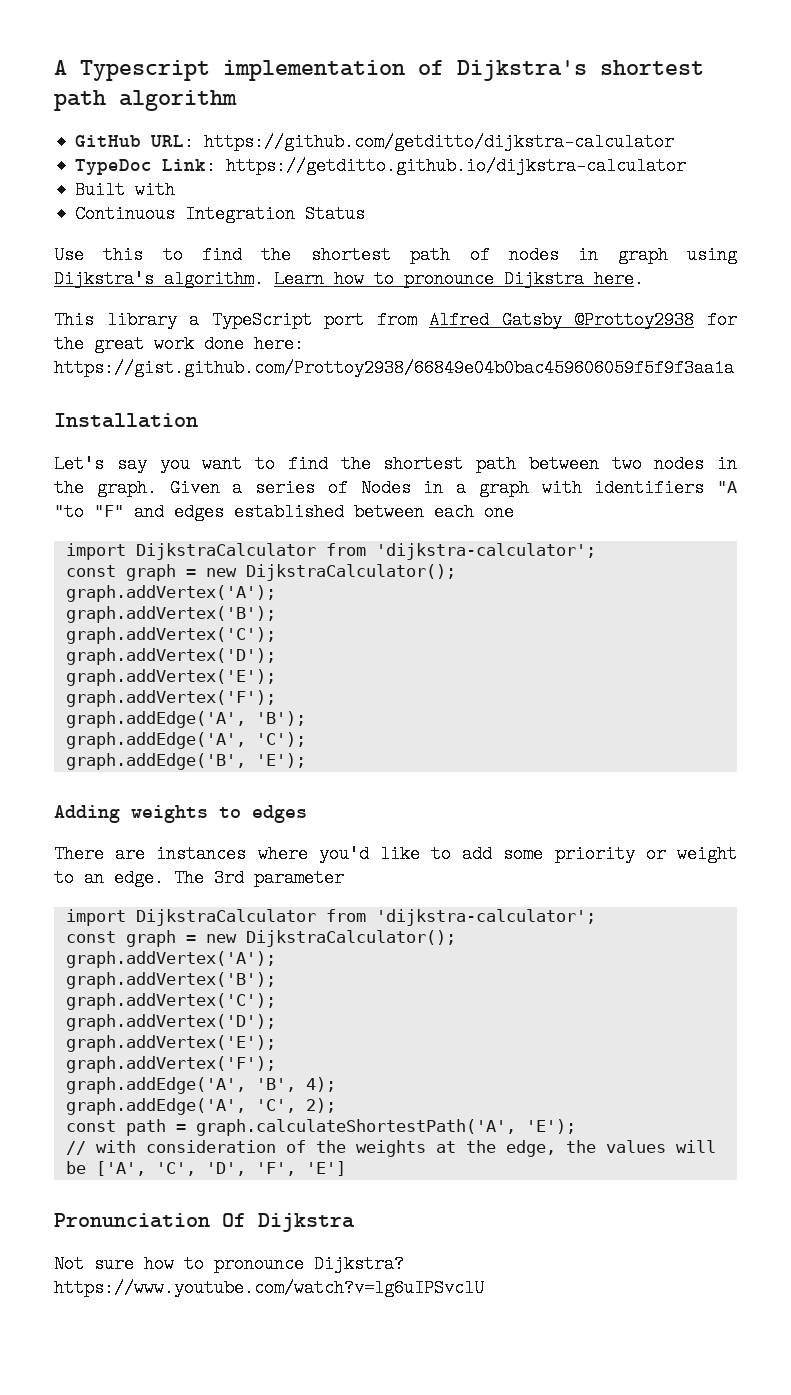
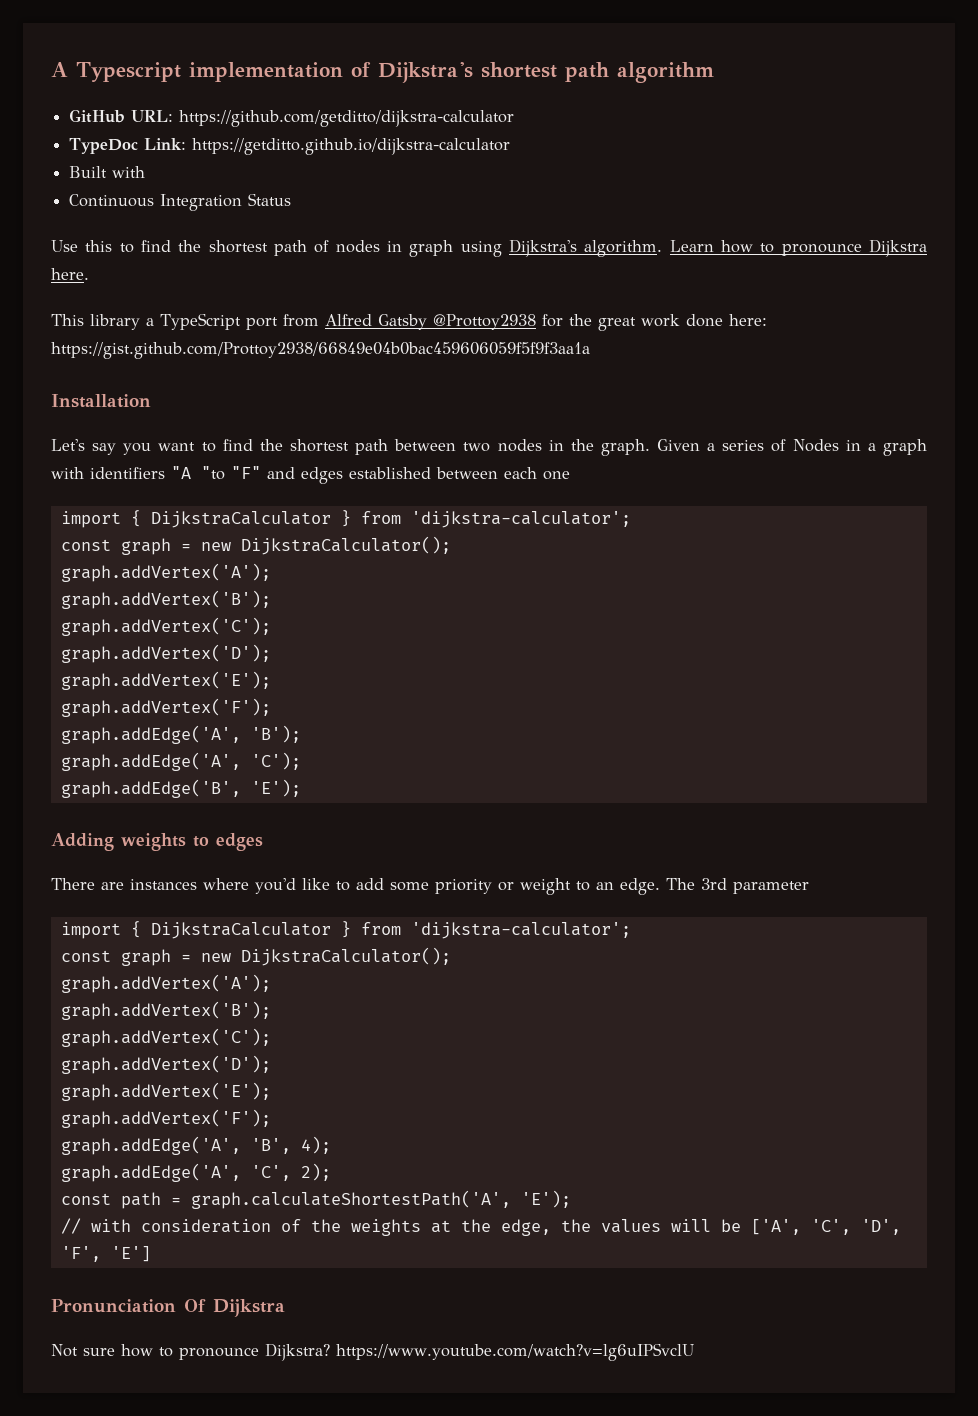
  Given a series of Nodes in a graph with identifiers "A "to "F" and edges established between each one
- import DijkstraCalculator from 'dijkstra-calculator';
+ import { DijkstraCalculator } from 'dijkstra-calculator';
  The 3rd parameter
- import DijkstraCalculator from 'dijkstra-calculator';
+ import { DijkstraCalculator } from 'dijkstra-calculator';

